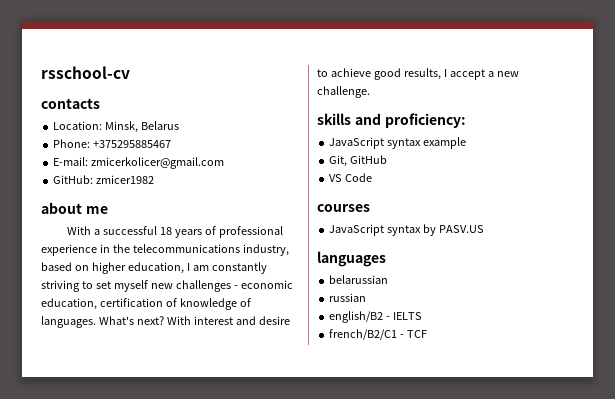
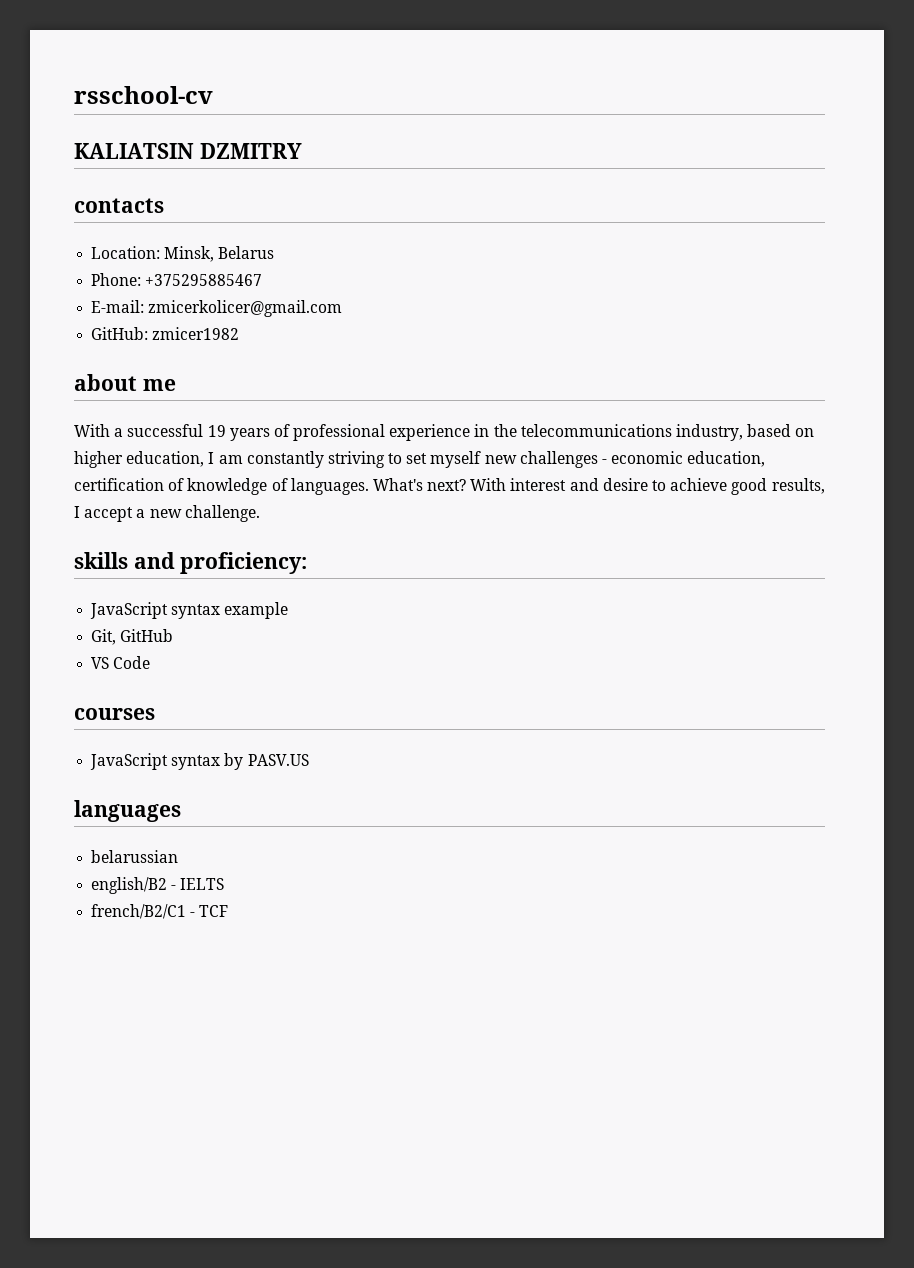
+ KALIATSIN DZMITRY
- With a successful 18 years of professional experience in the telecommunications industry, based on higher education, I am constantly striving to set myself new challenges - economic education, certification of knowledge of languages.
+ With a successful 19 years of professional experience in the telecommunications industry, based on higher education, I am constantly striving to set myself new challenges - economic education, certification of knowledge of languages.
- russian

